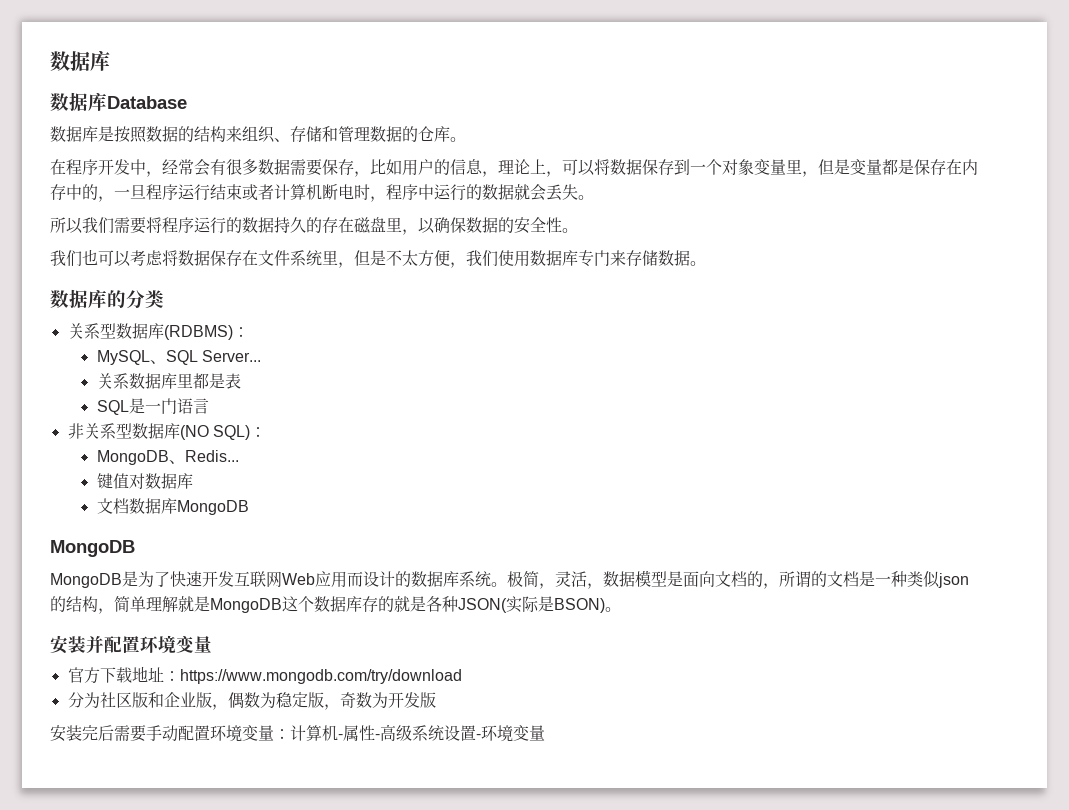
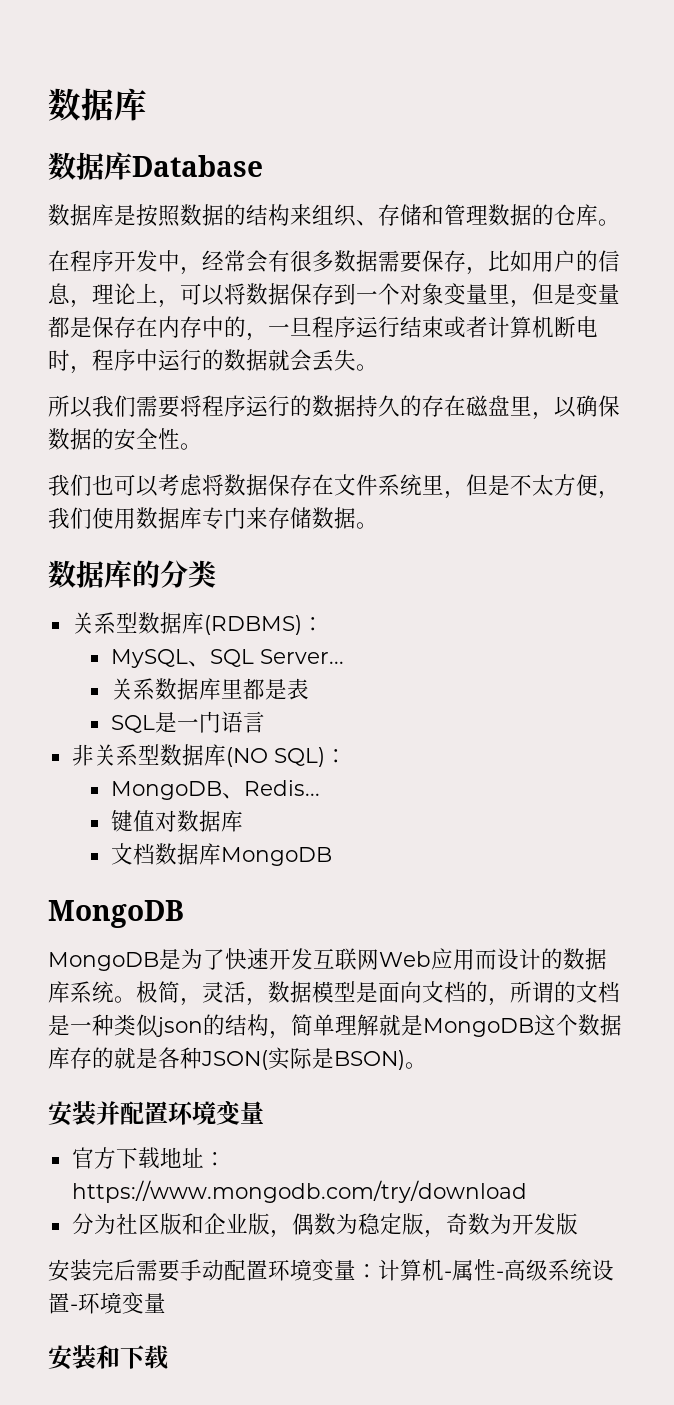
+ 安装和下载

